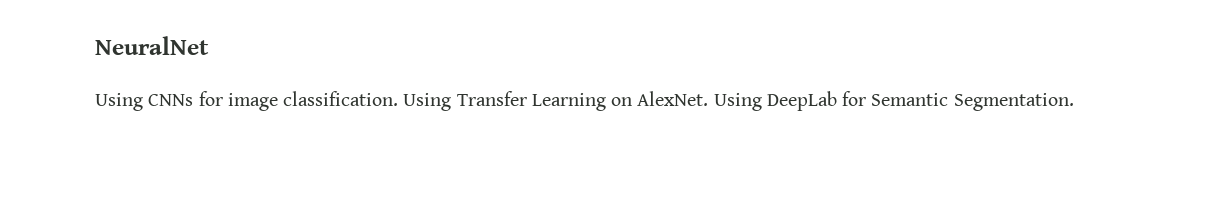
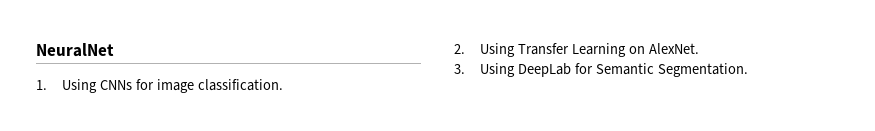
- Using CNNs for image classification. Using Transfer Learning on AlexNet. Using DeepLab for Semantic Segmentation.
+ 1. Using CNNs for image classification.
+ 2. Using Transfer Learning on AlexNet.
+ 3. Using DeepLab for Semantic Segmentation.

